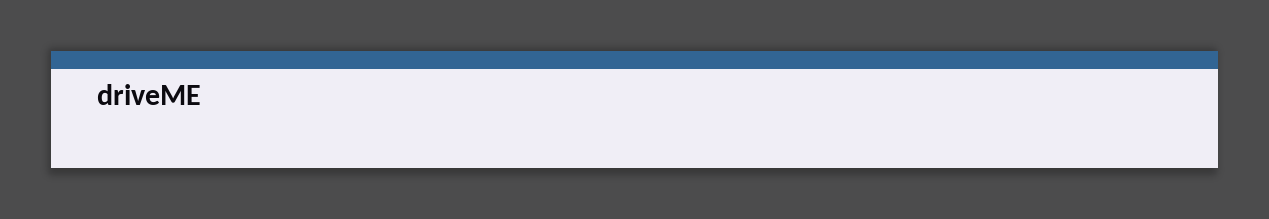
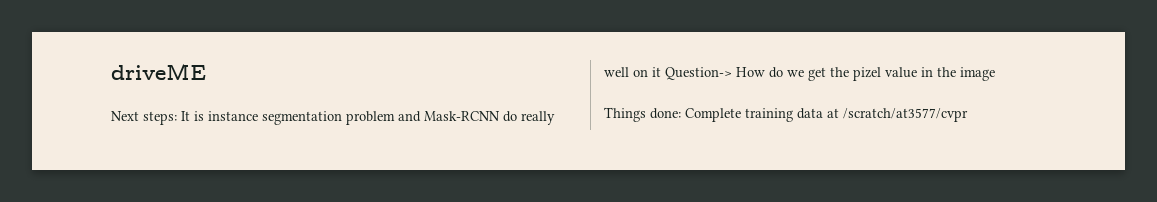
+ Next steps: It is instance segmentation problem and Mask-RCNN do really well on it Question-> How do we get the pizel value in the image
+ Things done: Complete training data at /scratch/at3577/cvpr

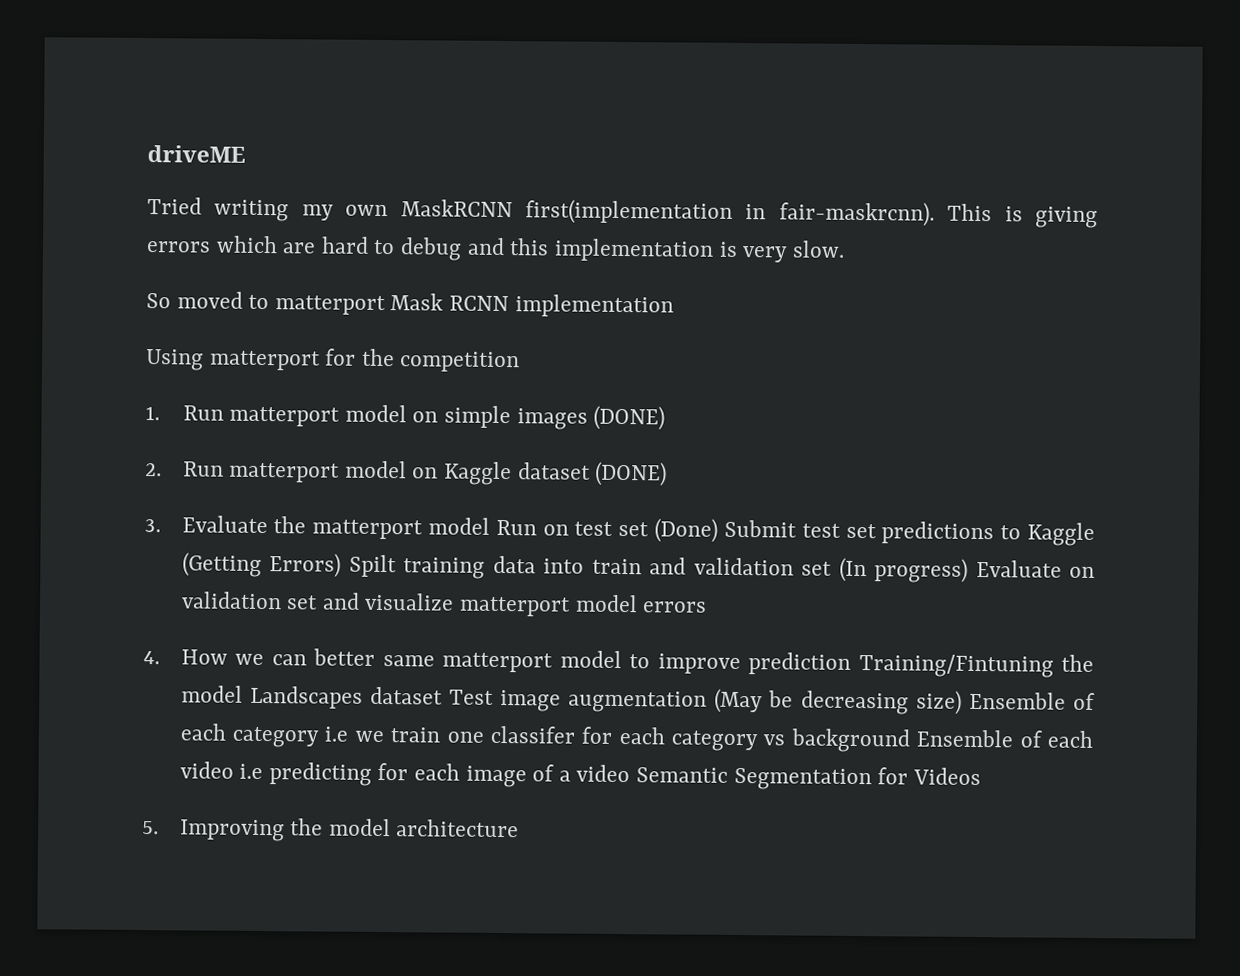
- Next steps: It is instance segmentation problem and Mask-RCNN do really well on it Question-> How do we get the pizel value in the image
- Things done: Complete training data at /scratch/at3577/cvpr
+ Tried writing my own MaskRCNN first(implementation in fair-maskrcnn). This is giving errors which are hard to debug and this implementation is very slow.
+ So moved to matterport Mask RCNN implementation
+ Using matterport for the competition
+ 1. Run matterport model on simple images (DONE)
+ 2. Run matterport model on Kaggle dataset (DONE)
+ 3. Evaluate the matterport model Run on test set (Done) Submit test set predictions to Kaggle (Getting Errors) Spilt training data into train and validation set (In progress) Evaluate on validation set and visualize matterport model errors
+ 4. How we can better same matterport model to improve prediction Training/Fintuning the model Landscapes dataset Test image augmentation (May be decreasing size) Ensemble of each category i.e we train one classifer for each category vs background Ensemble of each video i.e predicting for each image of a video Semantic Segmentation for Videos
+ 5. Improving the model architecture

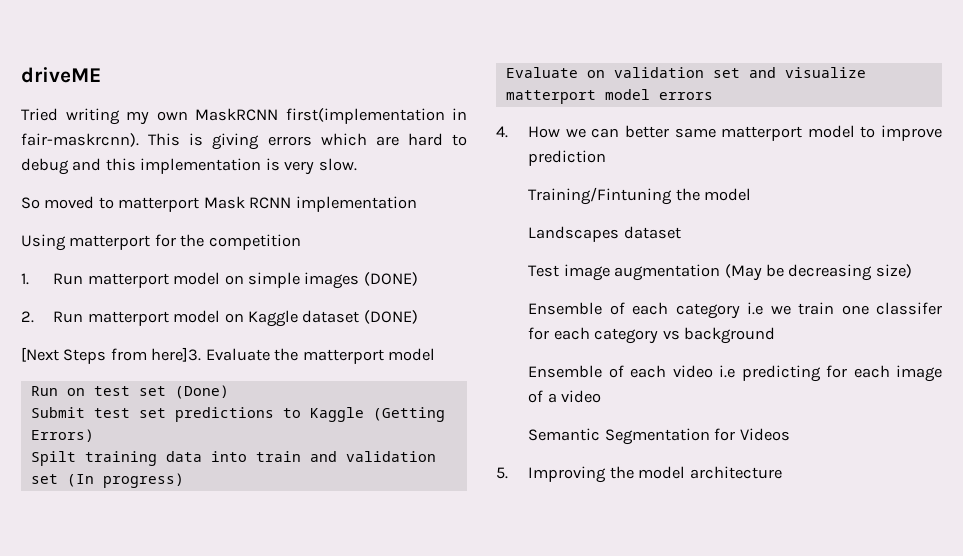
- 3. Evaluate the matterport model Run on test set (Done) Submit test set predictions to Kaggle (Getting Errors) Spilt training data into train and validation set (In progress) Evaluate on validation set and visualize matterport model errors
+ [Next Steps from here]3. Evaluate the matterport model
+ Run on test set (Done)
+ Submit test set predictions to Kaggle (Getting Errors)
+ Spilt training data into train and validation set (In progress)
+ Evaluate on validation set and visualize matterport model errors
- 4. How we can better same matterport model to improve prediction Training/Fintuning the model Landscapes dataset Test image augmentation (May be decreasing size) Ensemble of each category i.e we train one classifer for each category vs background Ensemble of each video i.e predicting for each image of a video Semantic Segmentation for Videos
+ 4. How we can better same matterport model to improve prediction
+ Training/Fintuning the model
+ Landscapes dataset
+ Test image augmentation (May be decreasing size)
+ Ensemble of each category i.e we train one classifer for each category vs background
+ Ensemble of each video i.e predicting for each image of a video
+ Semantic Segmentation for Videos

